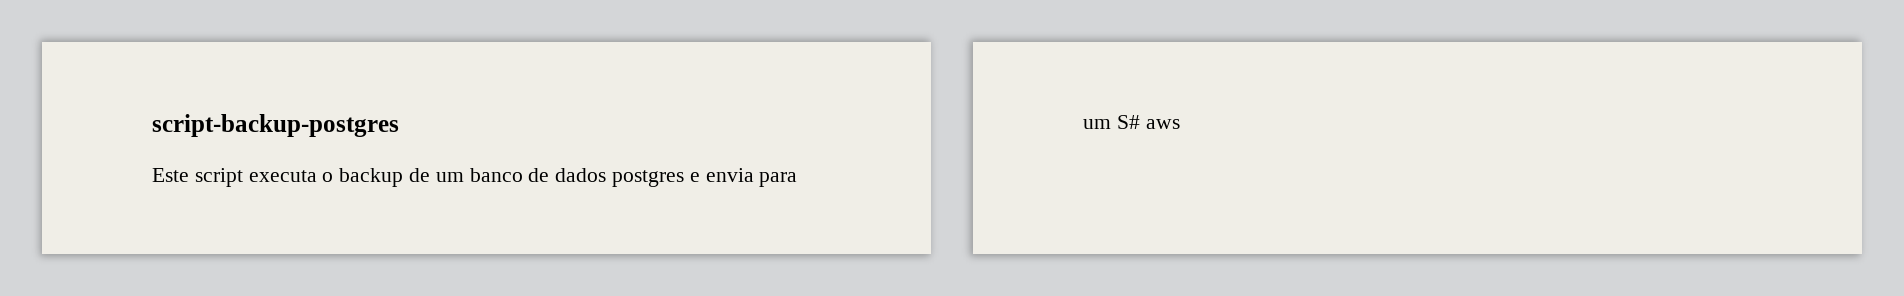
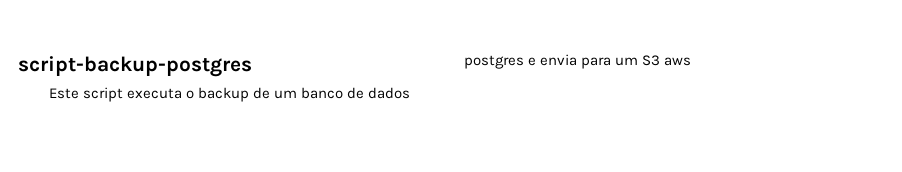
- Este script executa o backup de um banco de dados postgres e envia para um S# aws
+ Este script executa o backup de um banco de dados postgres e envia para um S3 aws

